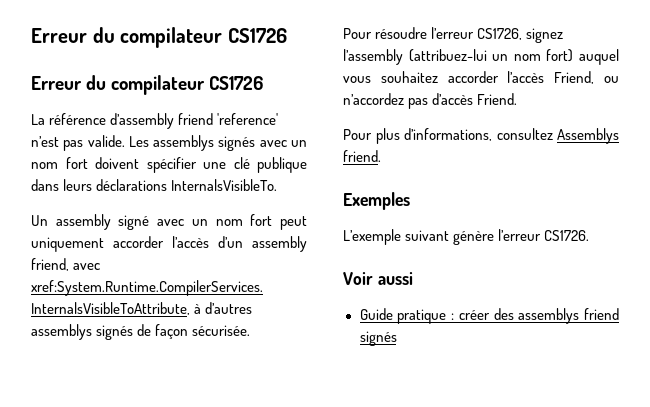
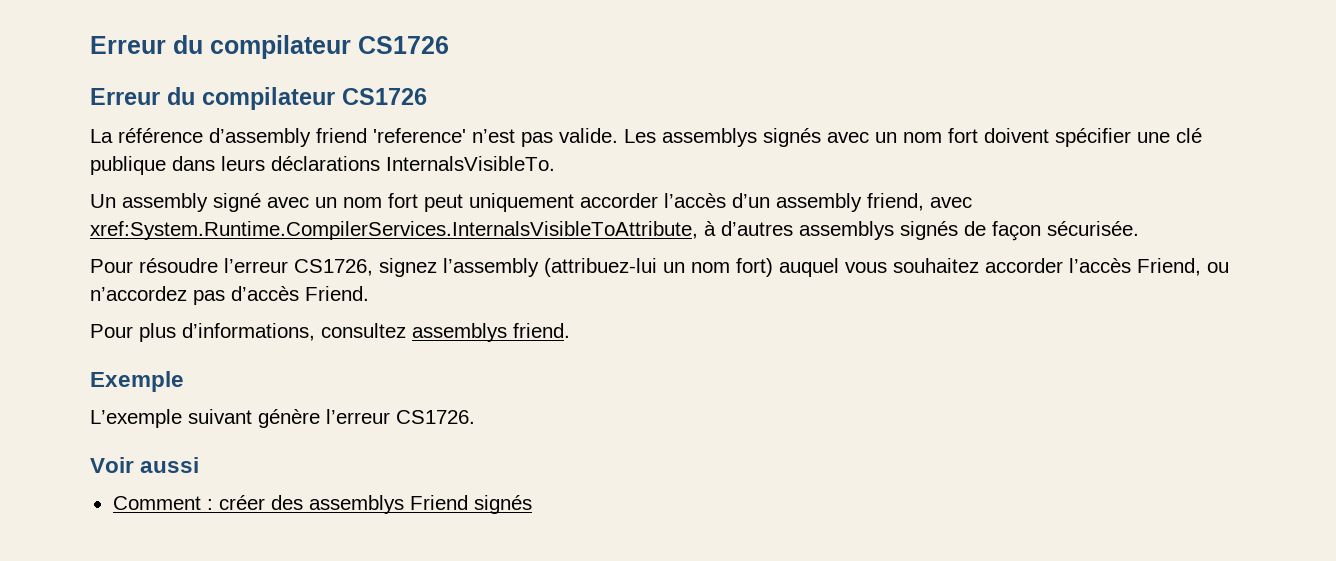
- Pour plus d’informations, consultez Assemblys friend.
+ Pour plus d’informations, consultez assemblys friend.
- Exemples
+ Exemple
- Guide pratique : créer des assemblys friend signés
+ Comment : créer des assemblys Friend signés

